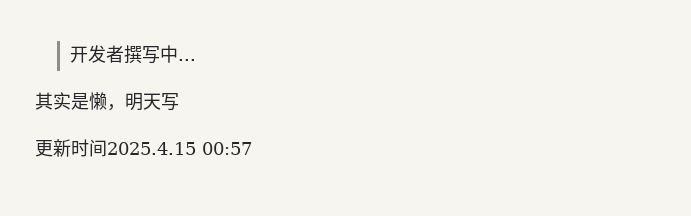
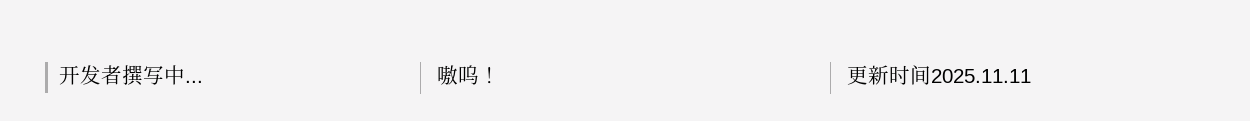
- 其实是懒，明天写
+ 嗷呜！
- 更新时间2025.4.15 00:57
+ 更新时间2025.11.11

